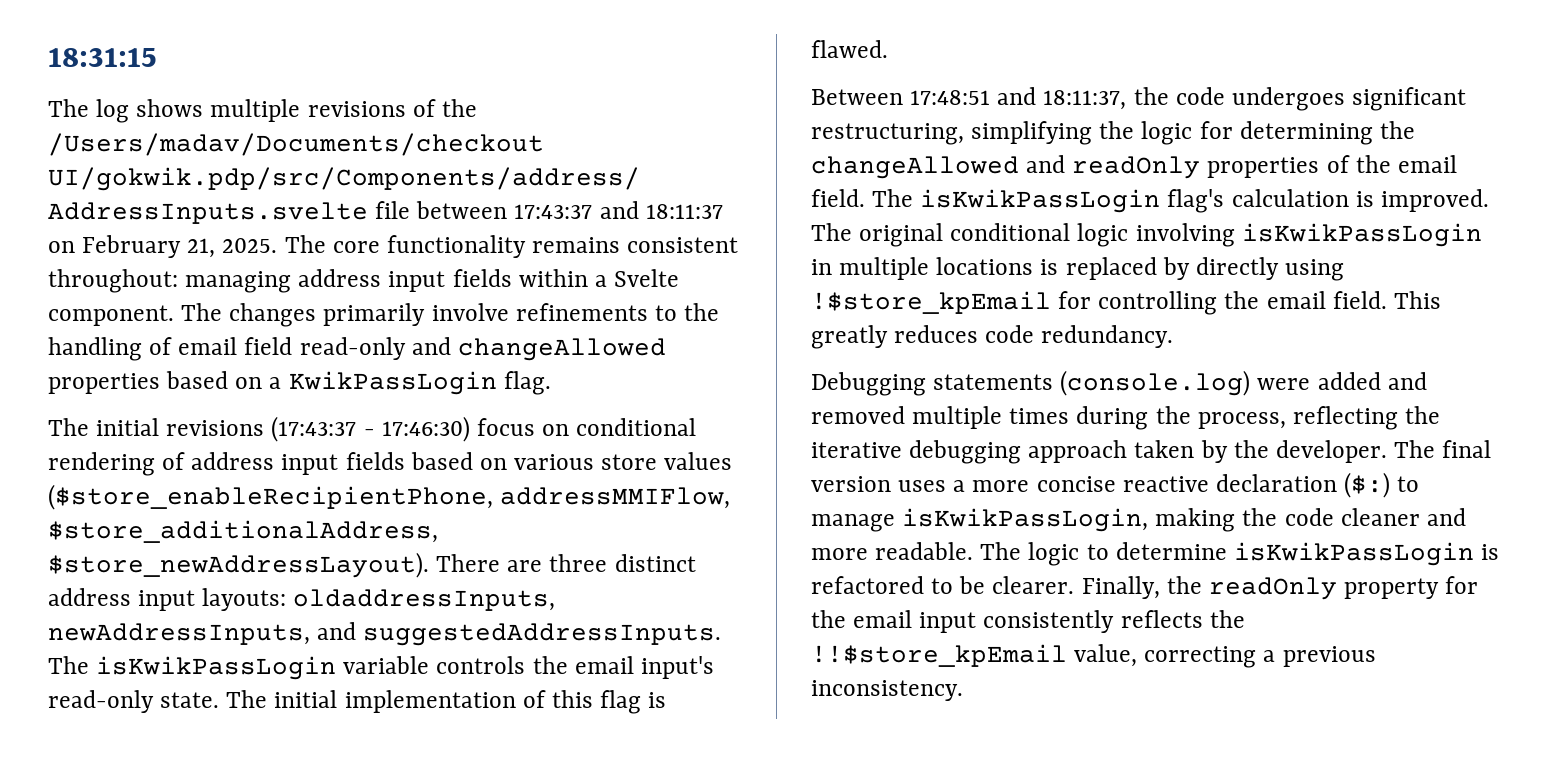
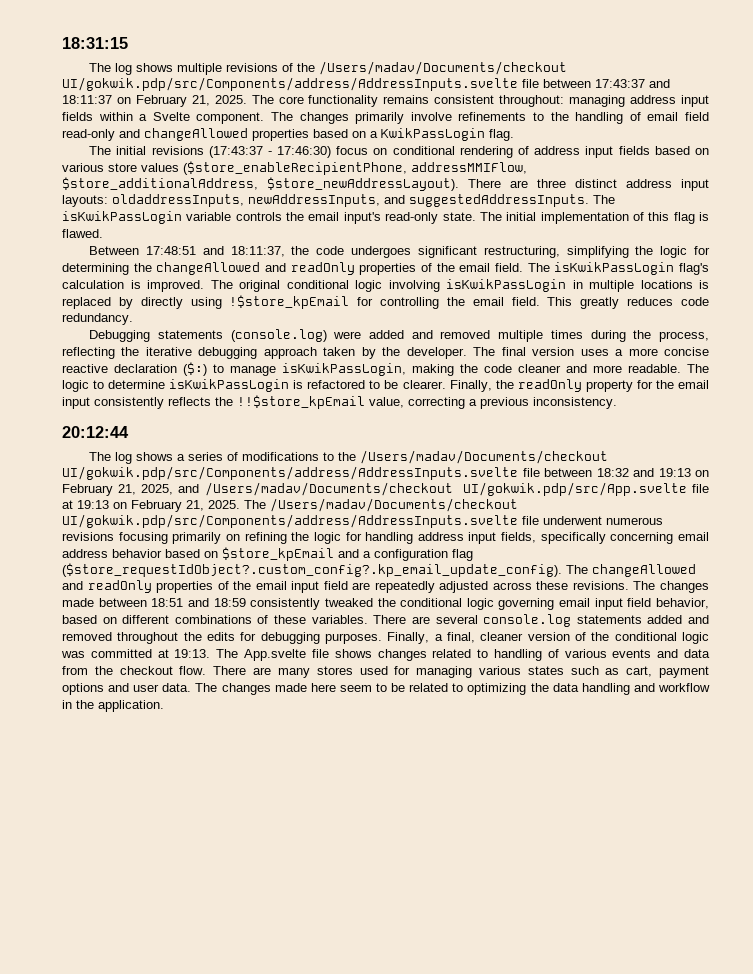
+ 20:12:44
+ The log shows a series of modifications to the /Users/madav/Documents/checkout UI/gokwik.pdp/src/Components/address/AddressInputs.svelte file between 18:32 and 19:13 on February 21, 2025, and /Users/madav/Documents/checkout UI/gokwik.pdp/src/App.svelte file at 19:13 on February 21, 2025. The /Users/madav/Documents/checkout UI/gokwik.pdp/src/Components/address/AddressInputs.svelte file underwent numerous revisions focusing primarily on refining the logic for handling address input fields, specifically concerning email address behavior based on $store_kpEmail and a configuration flag ($store_requestIdObject?.custom_config?.kp_email_update_config). The changeAllowed and readOnly properties of the email input field are repeatedly adjusted across these revisions. The changes made between 18:51 and 18:59 consistently tweaked the conditional logic governing email input field behavior, based on different combinations of these variables. There are several console.log statements added and removed throughout the edits for debugging purposes. Finally, a final, cleaner version of the conditional logic was committed at 19:13. The App.svelte file shows changes related to handling of various events and data from the checkout flow. There are many stores used for managing various states such as cart, payment options and user data. The changes made here seem to be related to optimizing the data handling and workflow in the application.

